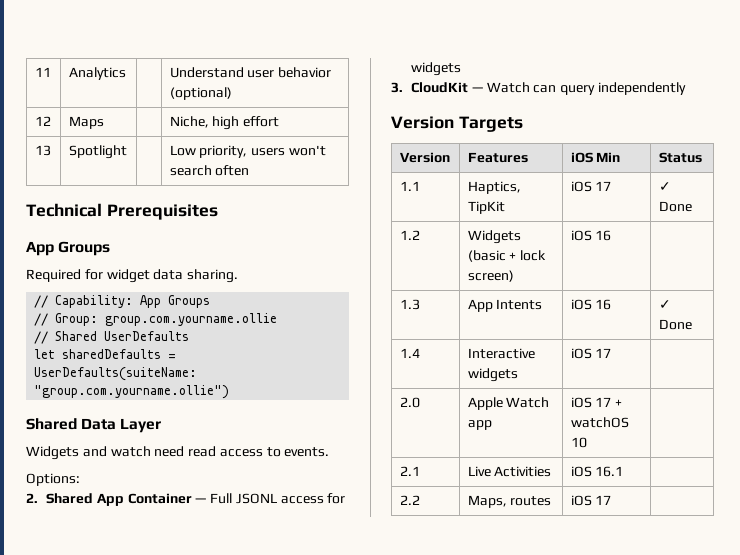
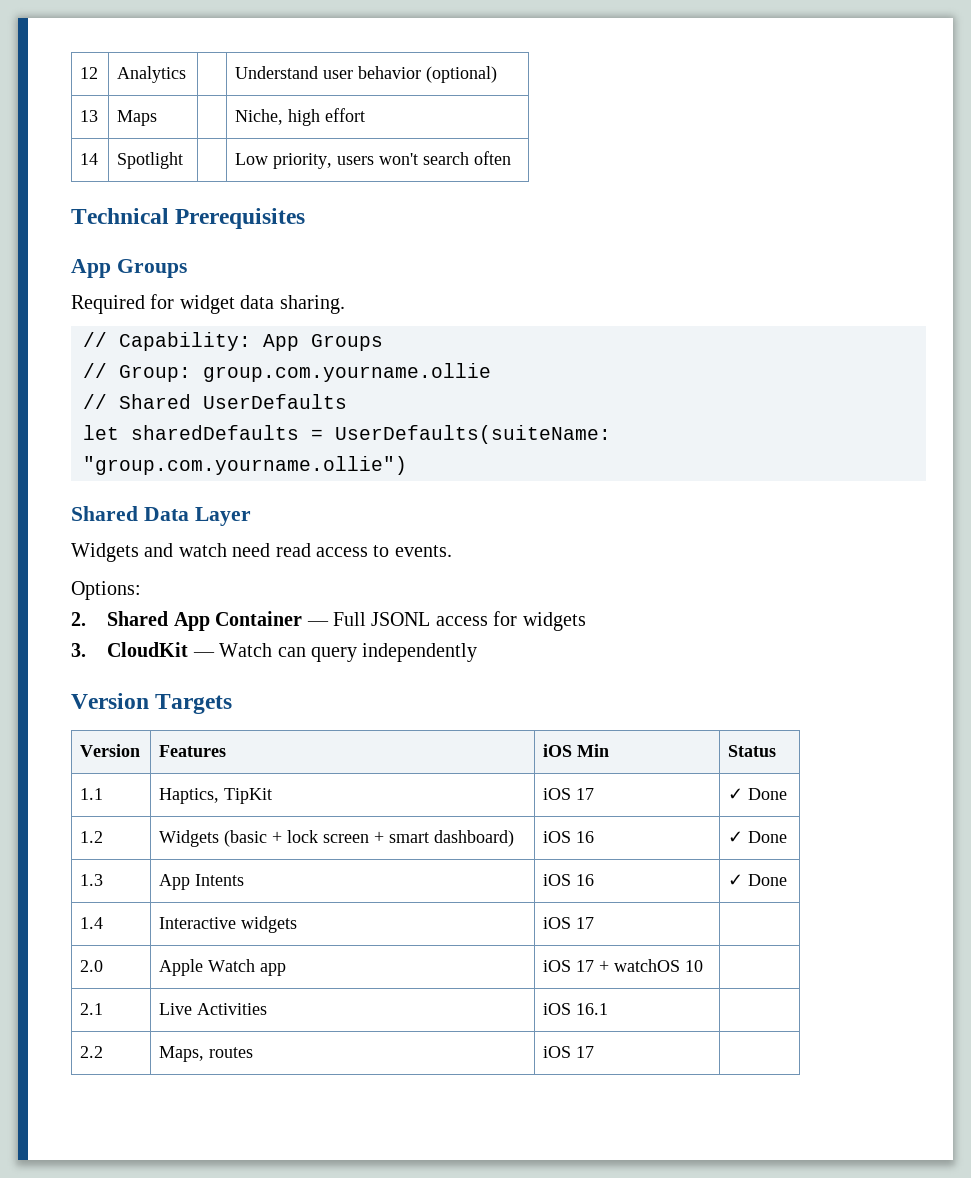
- 11 | Analytics | | Understand user behavior (optional)
+ 12 | Analytics | | Understand user behavior (optional)
- 12 | Maps | | Niche, high effort
+ 13 | Maps | | Niche, high effort
- 13 | Spotlight | | Low priority, users won't search often
+ 14 | Spotlight | | Low priority, users won't search often
- 1.2 | Widgets (basic + lock screen) | iOS 16 |
+ 1.2 | Widgets (basic + lock screen + smart dashboard) | iOS 16 | ✓ Done

